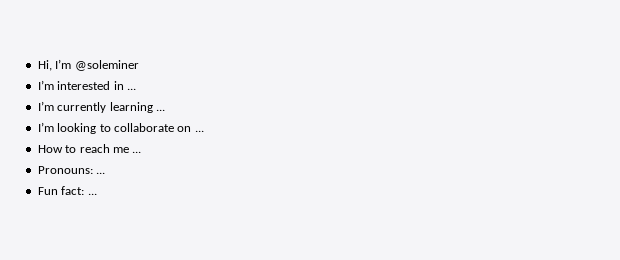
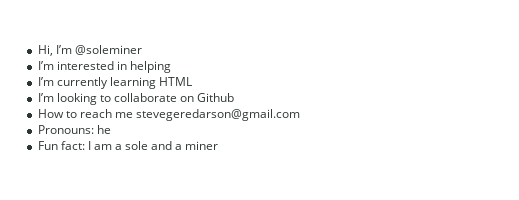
- I’m interested in ...
+ I’m interested in helping
- I’m currently learning ...
+ I’m currently learning HTML
- I’m looking to collaborate on ...
+ I’m looking to collaborate on Github
- How to reach me ...
+ How to reach me stevegeredarson@gmail.com
- Pronouns: ...
+ Pronouns: he
- Fun fact: ...
+ Fun fact: I am a sole and a miner

